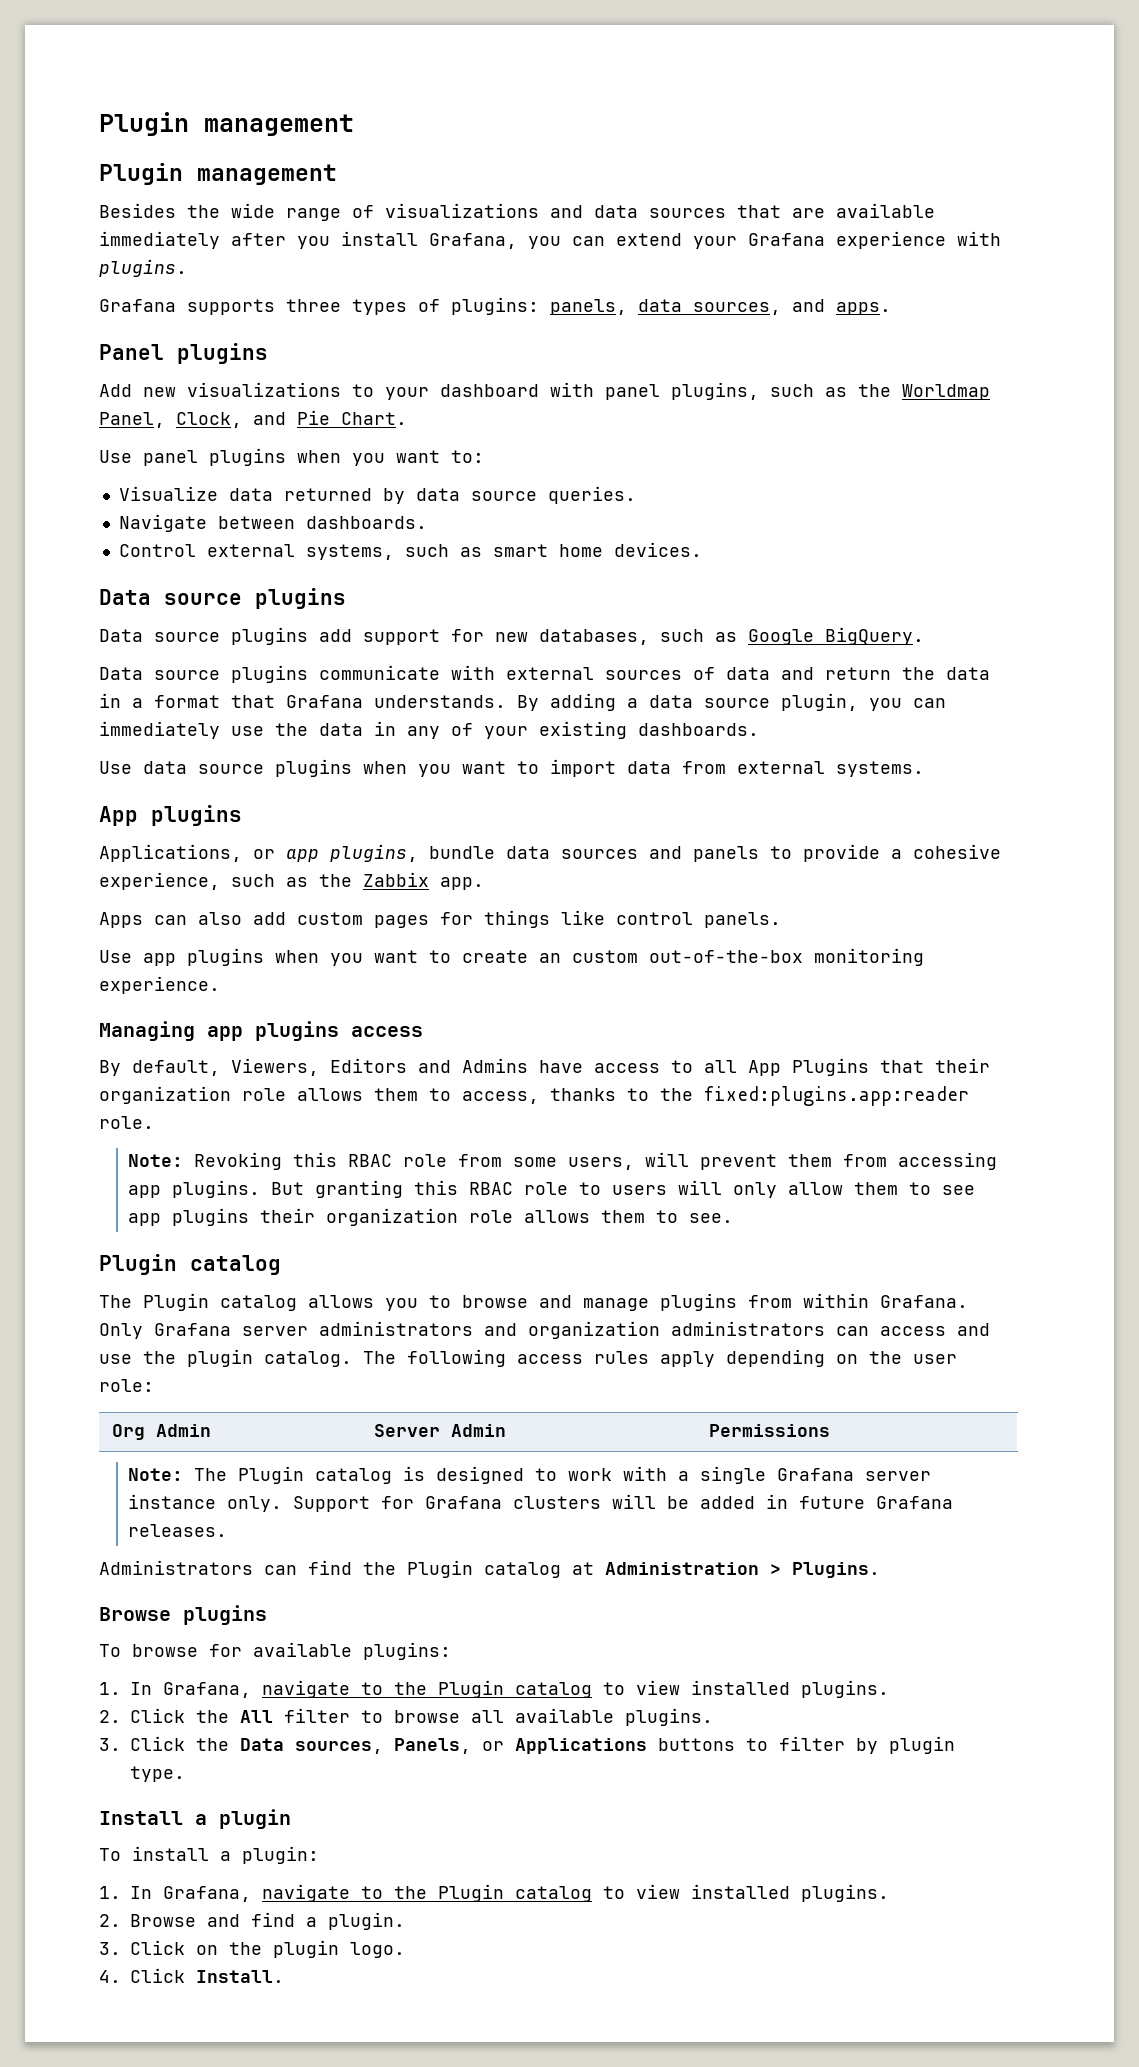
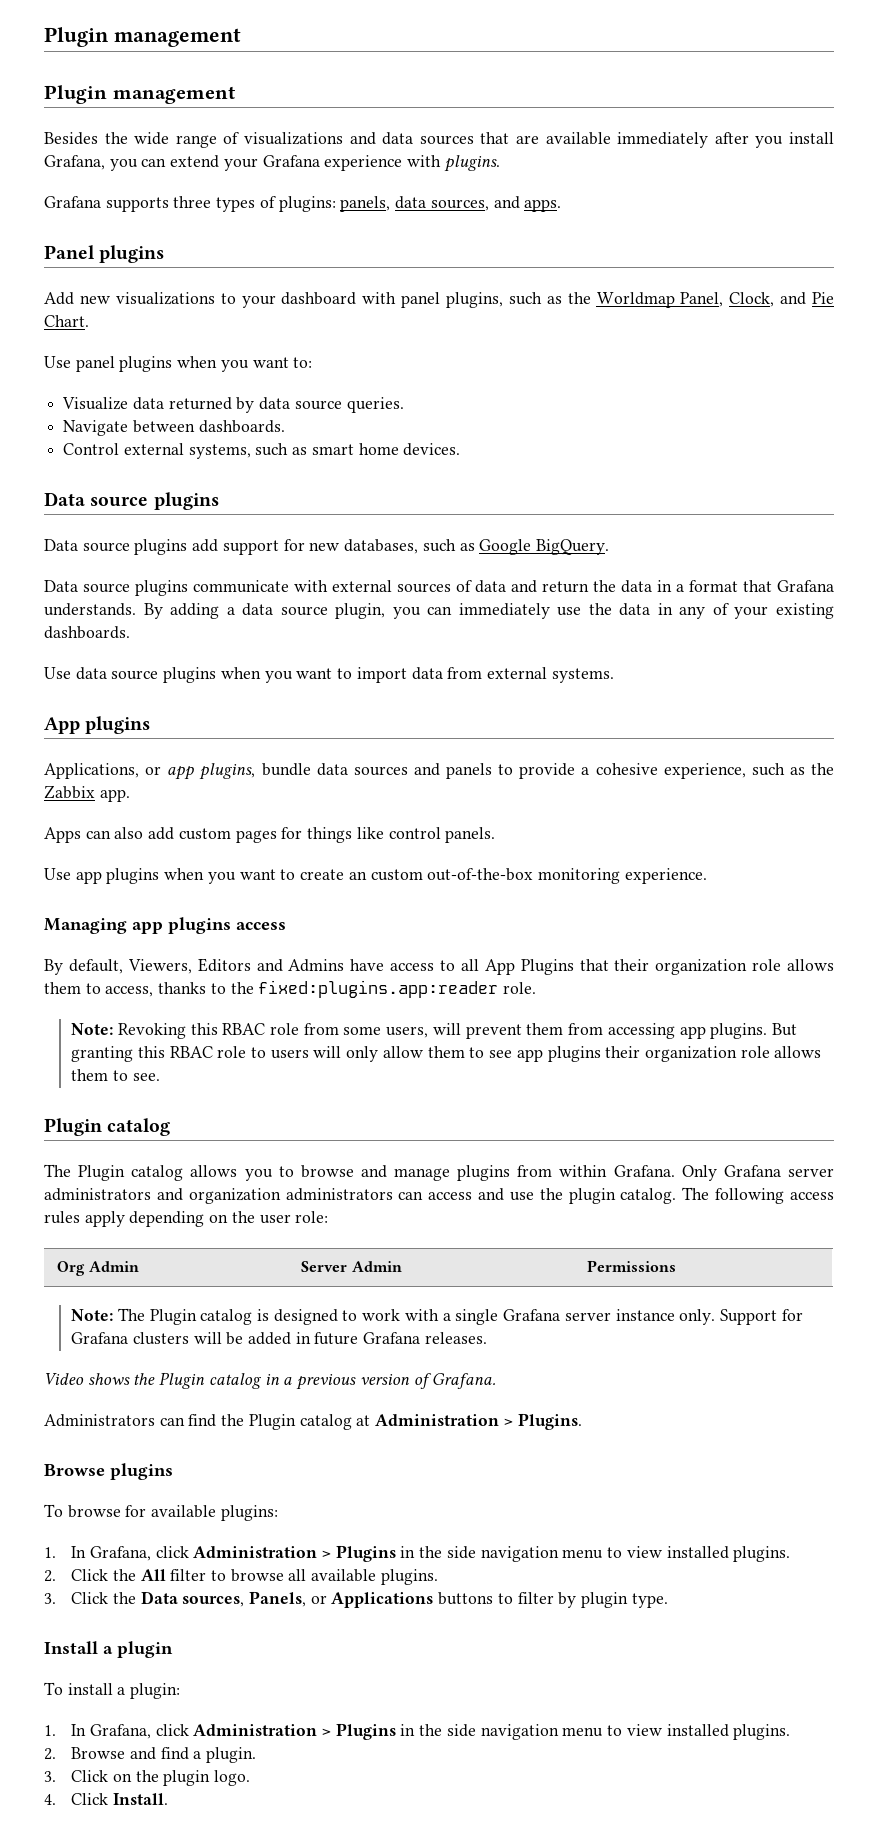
+ Video shows the Plugin catalog in a previous version of Grafana.
  To browse for available plugins:
- 1. In Grafana, navigate to the Plugin catalog to view installed plugins.
+ 1. In Grafana, click Administration > Plugins in the side navigation menu to view installed plugins.
  To install a plugin:
- 1. In Grafana, navigate to the Plugin catalog to view installed plugins.
+ 1. In Grafana, click Administration > Plugins in the side navigation menu to view installed plugins.

